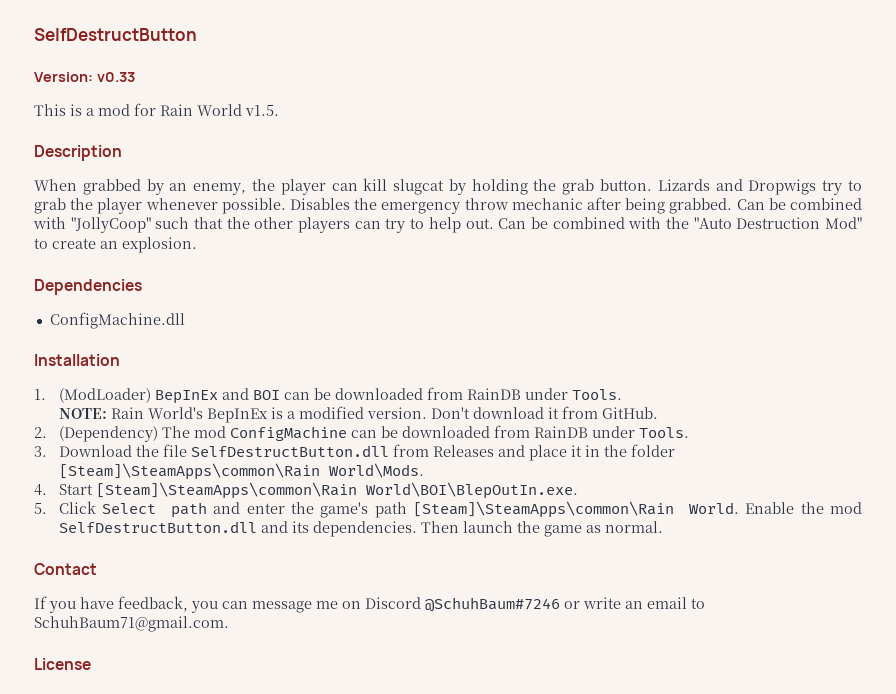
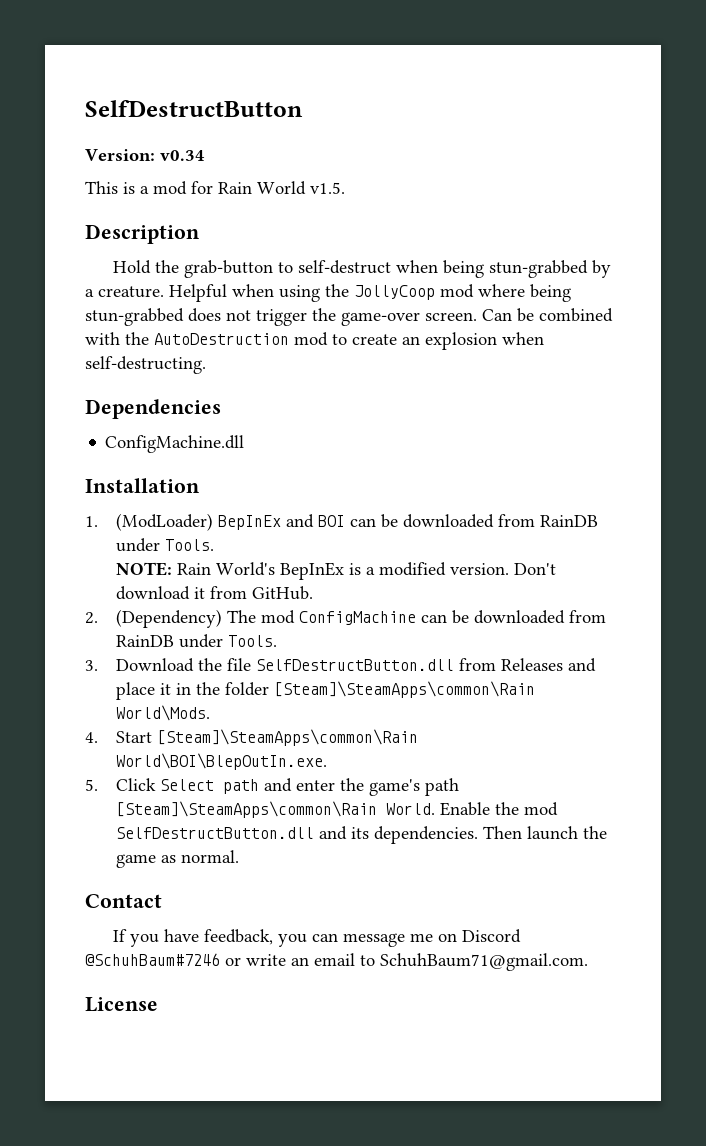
- Version: v0.33
+ Version: v0.34
- When grabbed by an enemy, the player can kill slugcat by holding the grab button. Lizards and Dropwigs try to grab the player whenever possible. Disables the emergency throw mechanic after being grabbed. Can be combined with "JollyCoop" such that the other players can try to help out.
+ Hold the grab-button to self-destruct when being stun-grabbed by a creature. Helpful when using the JollyCoop mod where being stun-grabbed does not trigger the game-over screen.
- Can be combined with the "Auto Destruction Mod" to create an explosion.
+ Can be combined with the AutoDestruction mod to create an explosion when self-destructing.

